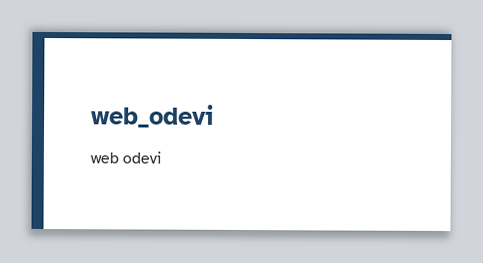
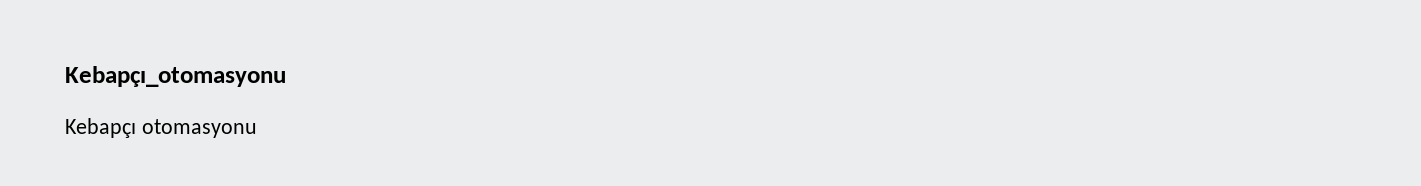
- web_odevi
- web odevi
+ Kebapçı_otomasyonu
+ Kebapçı otomasyonu

